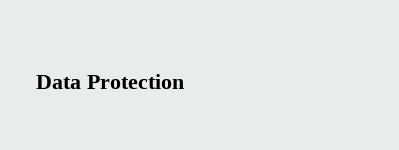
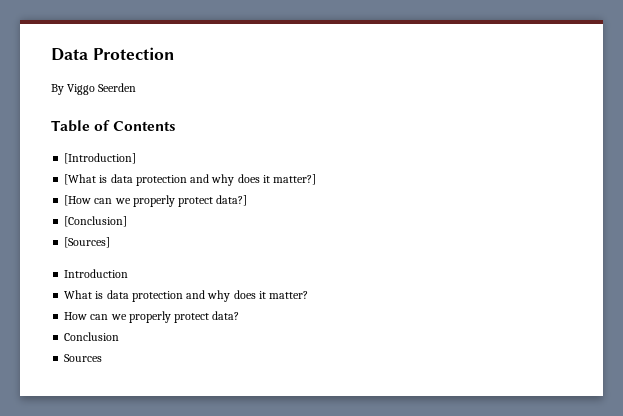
+ By Viggo Seerden
+ Table of Contents
+ [Introduction]
+ [What is data protection and why does it matter?]
+ [How can we properly protect data?]
+ [Conclusion]
+ [Sources]
+ Introduction
+ What is data protection and why does it matter?
+ How can we properly protect data?
+ Conclusion
+ Sources

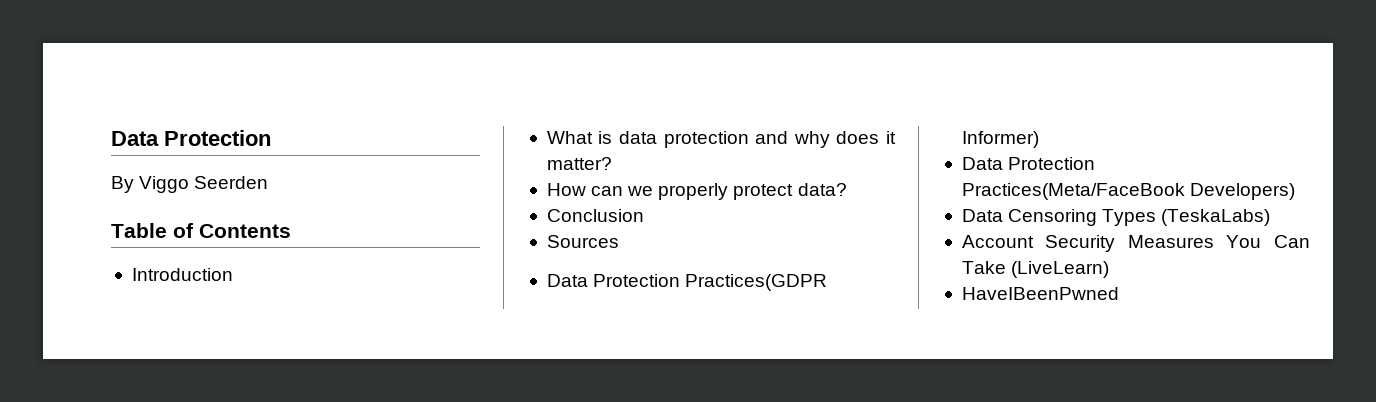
- [Introduction]
- [What is data protection and why does it matter?]
- [How can we properly protect data?]
- [Conclusion]
- [Sources]
+ Data Protection Practices(GDPR Informer)
+ Data Protection Practices(Meta/FaceBook Developers)
+ Data Censoring Types (TeskaLabs)
+ Account Security Measures You Can Take (LiveLearn)
+ HaveIBeenPwned

